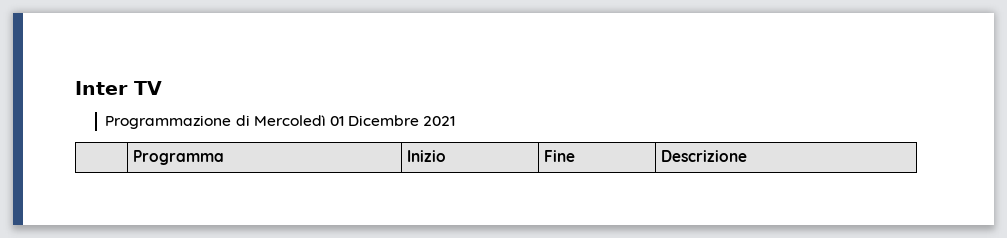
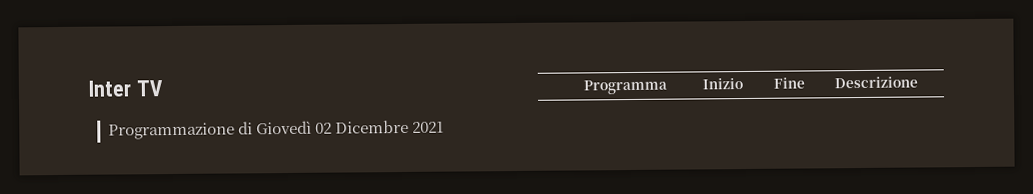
- Programmazione di Mercoledì 01 Dicembre 2021
+ Programmazione di Giovedì 02 Dicembre 2021

